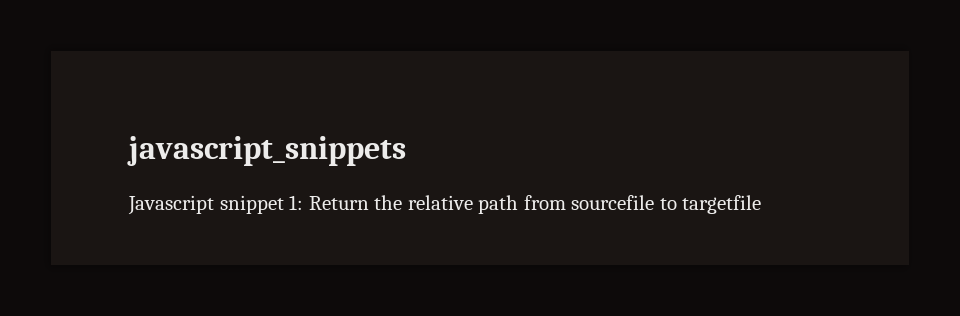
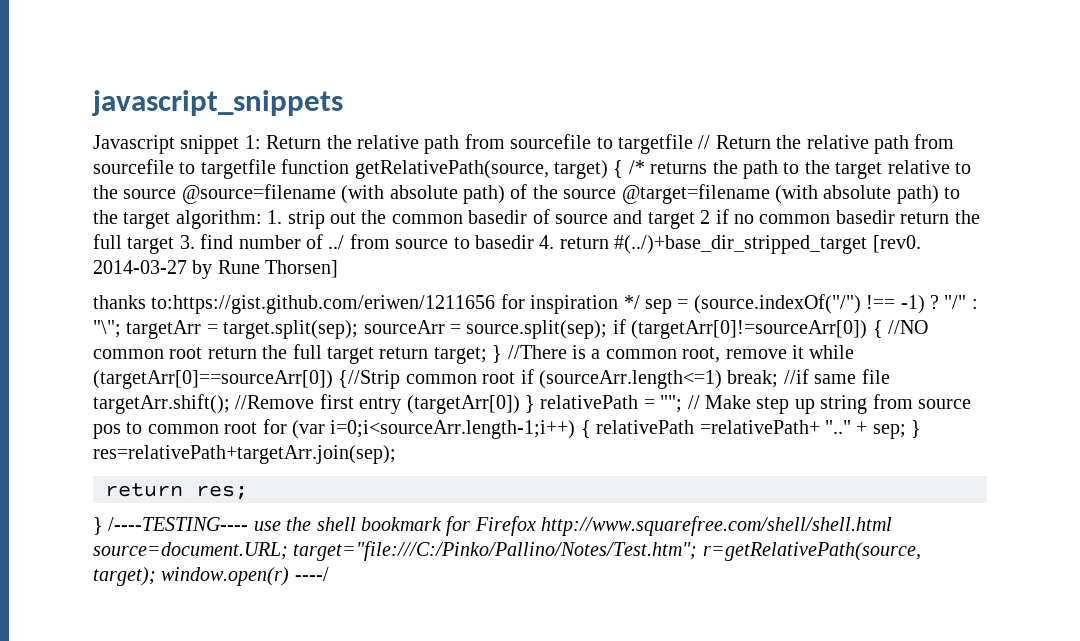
- Javascript snippet 1: Return the relative path from sourcefile to targetfile
+ Javascript snippet 1: Return the relative path from sourcefile to targetfile // Return the relative path from sourcefile to targetfile function getRelativePath(source, target) { /* returns the path to the target relative to the source @source=filename (with absolute path) of the source @target=filename (with absolute path) to the target algorithm: 1. strip out the common basedir of source and target 2 if no common basedir return the full target 3. find number of ../ from source to basedir 4. return #(../)+base_dir_stripped_target [rev0. 2014-03-27 by Rune Thorsen]
+ thanks to:https://gist.github.com/eriwen/1211656 for inspiration */ sep = (source.indexOf("/") !== -1) ? "/" : "\"; targetArr = target.split(sep); sourceArr = source.split(sep); if (targetArr[0]!=sourceArr[0]) { //NO common root return the full target return target; } //There is a common root, remove it while (targetArr[0]==sourceArr[0]) {//Strip common root if (sourceArr.length<=1) break; //if same file targetArr.shift(); //Remove first entry (targetArr[0]) } relativePath = ""; // Make step up string from source pos to common root for (var i=0;i<sourceArr.length-1;i++) { relativePath =relativePath+ ".." + sep; } res=relativePath+targetArr.join(sep);
+ return res;
+ } /----TESTING---- use the shell bookmark for Firefox http://www.squarefree.com/shell/shell.html source=document.URL; target="file:///C:/Pinko/Pallino/Notes/Test.htm"; r=getRelativePath(source, target); window.open(r) ----/

